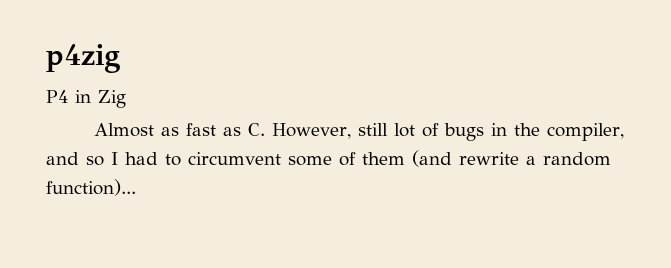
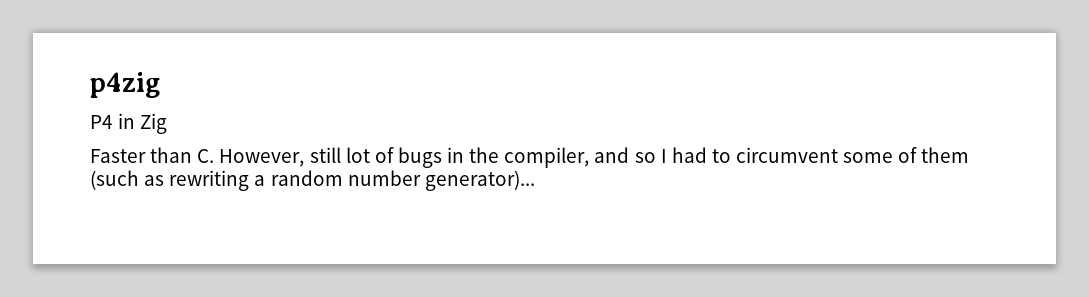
- Almost as fast as C. However, still lot of bugs in the compiler, and so I had to circumvent some of them (and rewrite a random function)...
+ Faster than C. However, still lot of bugs in the compiler, and so I had to circumvent some of them (such as rewriting a random number generator)...

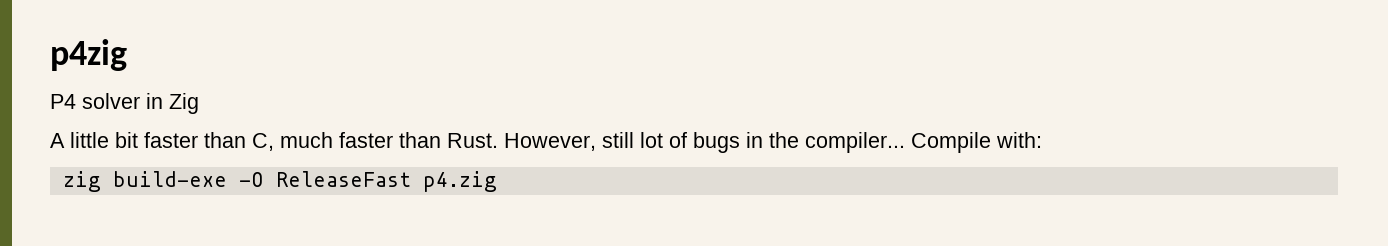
- P4 in Zig
+ P4 solver in Zig
- Faster than C. However, still lot of bugs in the compiler, and so I had to circumvent some of them (such as rewriting a random number generator)...
+ A little bit faster than C, much faster than Rust. However, still lot of bugs in the compiler... Compile with:
+ zig build-exe -O ReleaseFast p4.zig

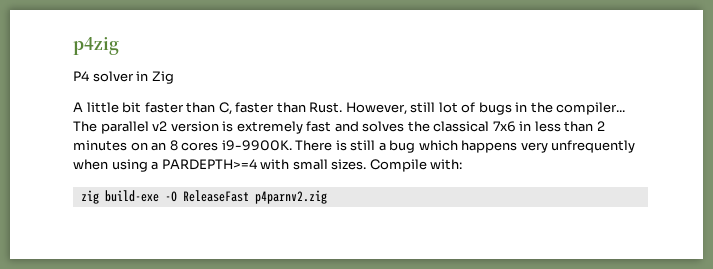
- A little bit faster than C, much faster than Rust.
+ A little bit faster than C, faster than Rust.
+ The parallel v2 version is extremely fast and solves the classical 7x6 in less than 2 minutes on an 8 cores i9-9900K. There is still a bug which happens very unfrequently when using a PARDEPTH>=4 with small sizes.
- zig build-exe -O ReleaseFast p4.zig
+ zig build-exe -O ReleaseFast p4parnv2.zig

